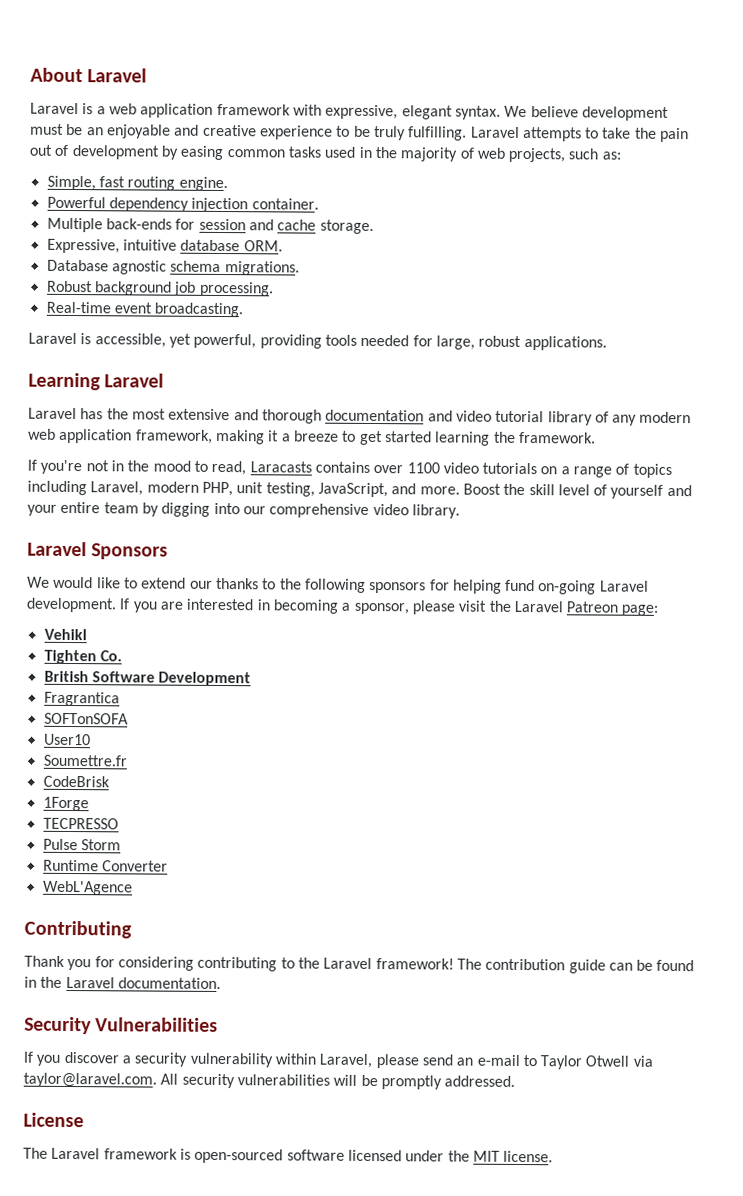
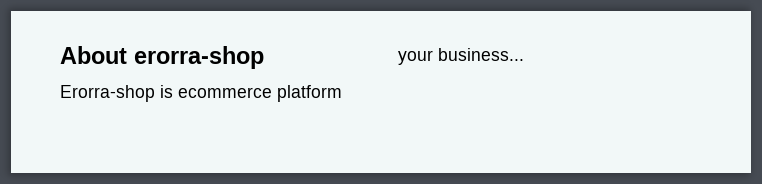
- About Laravel
- Laravel is a web application framework with expressive, elegant syntax. We believe development must be an enjoyable and creative experience to be truly fulfilling. Laravel attempts to take the pain out of development by easing common tasks used in the majority of web projects, such as:
- Simple, fast routing engine.
- Powerful dependency injection container.
- Multiple back-ends for session and cache storage.
- Expressive, intuitive database ORM.
- Database agnostic schema migrations.
- Robust background job processing.
- Real-time event broadcasting.
- Laravel is accessible, yet powerful, providing tools needed for large, robust applications.
- Learning Laravel
- Laravel has the most extensive and thorough documentation and video tutorial library of any modern web application framework, making it a breeze to get started learning the framework.
- If you're not in the mood to read, Laracasts contains over 1100 video tutorials on a range of topics including Laravel, modern PHP, unit testing, JavaScript, and more. Boost the skill level of yourself and your entire team by digging into our comprehensive video library.
- Laravel Sponsors
- We would like to extend our thanks to the following sponsors for helping fund on-going Laravel development. If you are interested in becoming a sponsor, please visit the Laravel Patreon page:
- Vehikl
- Tighten Co.
- British Software Development
- Fragrantica
- SOFTonSOFA
- User10
- Soumettre.fr
- CodeBrisk
- 1Forge
- TECPRESSO
- Pulse Storm
- Runtime Converter
- WebL'Agence
- Contributing
- Thank you for considering contributing to the Laravel framework! The contribution guide can be found in the Laravel documentation.
- Security Vulnerabilities
- If you discover a security vulnerability within Laravel, please send an e-mail to Taylor Otwell via taylor@laravel.com. All security vulnerabilities will be promptly addressed.
- License
- The Laravel framework is open-sourced software licensed under the MIT license.
+ About erorra-shop
+ Erorra-shop is ecommerce platform your business...

